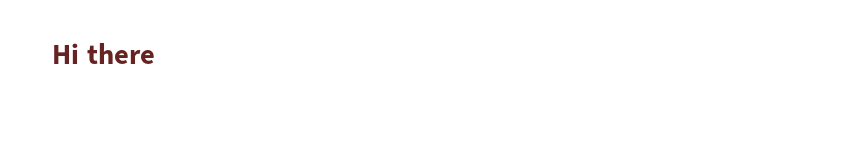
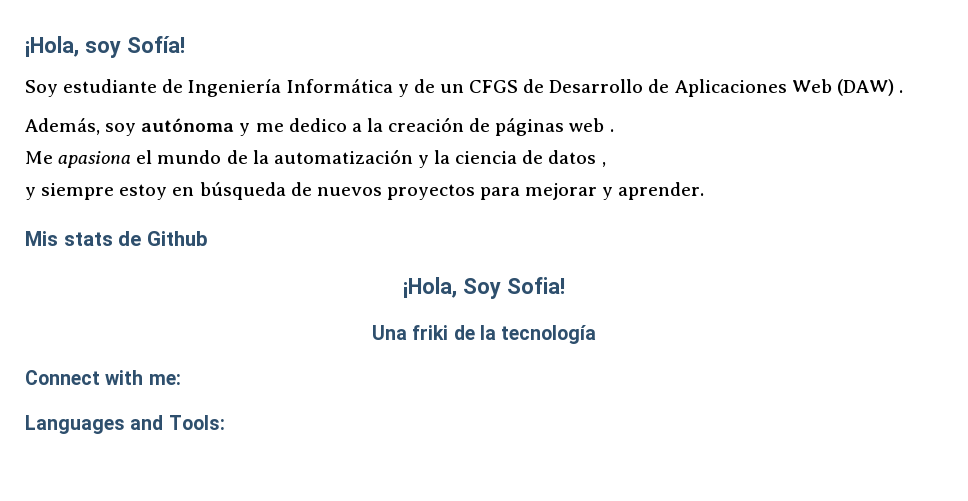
- Hi there
+ ¡Hola, soy Sofía!
+ Soy estudiante de Ingeniería Informática y de un CFGS de Desarrollo de Aplicaciones Web (DAW) .
+ Además, soy autónoma y me dedico a la creación de páginas web .
+ Me apasiona el mundo de la automatización y la ciencia de datos ,
+ y siempre estoy en búsqueda de nuevos proyectos para mejorar y aprender.
+ Mis stats de Github
+ ¡Hola, Soy Sofia!
+ Una friki de la tecnología
+ Connect with me:
+ Languages and Tools:

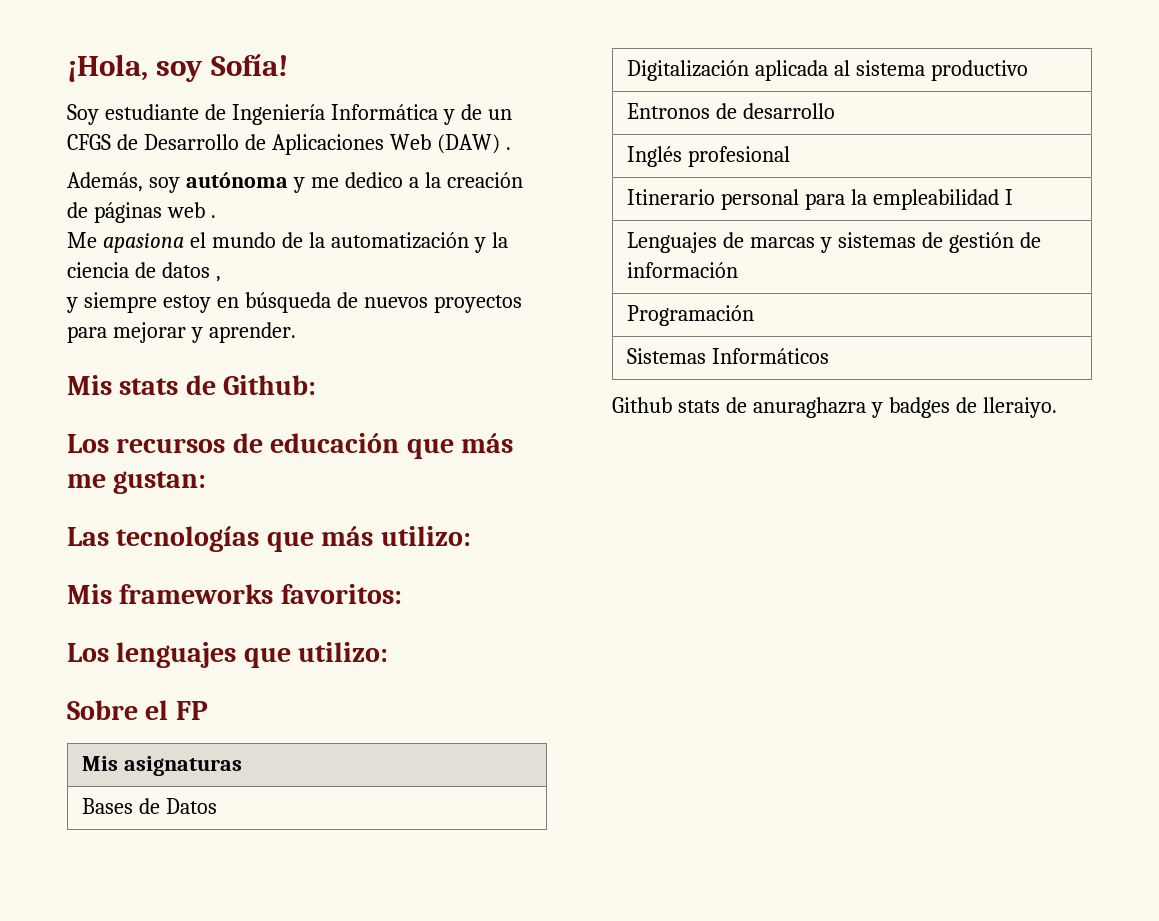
- Mis stats de Github
- ¡Hola, Soy Sofia!
- Una friki de la tecnología
- Connect with me:
- Languages and Tools:
+ Mis stats de Github:
+ Los recursos de educación que más me gustan:
+ Las tecnologías que más utilizo:
+ Mis frameworks favoritos:
+ Los lenguajes que utilizo:
+ Sobre el FP
+ Mis asignaturas
+ Bases de Datos
+ Digitalización aplicada al sistema productivo
+ Entronos de desarrollo
+ Inglés profesional
+ Itinerario personal para la empleabilidad I
+ Lenguajes de marcas y sistemas de gestión de información
+ Programación
+ Sistemas Informáticos
+ Github stats de anuraghazra y badges de lleraiyo.

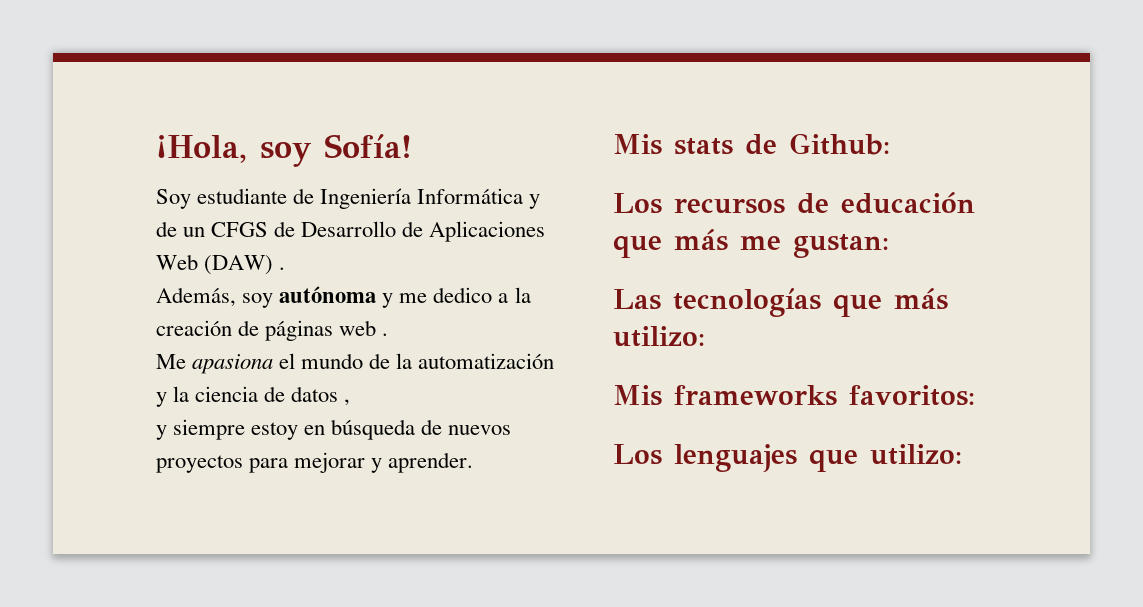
- Sobre el FP
- Mis asignaturas
- Bases de Datos
- Digitalización aplicada al sistema productivo
- Entronos de desarrollo
- Inglés profesional
- Itinerario personal para la empleabilidad I
- Lenguajes de marcas y sistemas de gestión de información
- Programación
- Sistemas Informáticos
- Github stats de anuraghazra y badges de lleraiyo.

